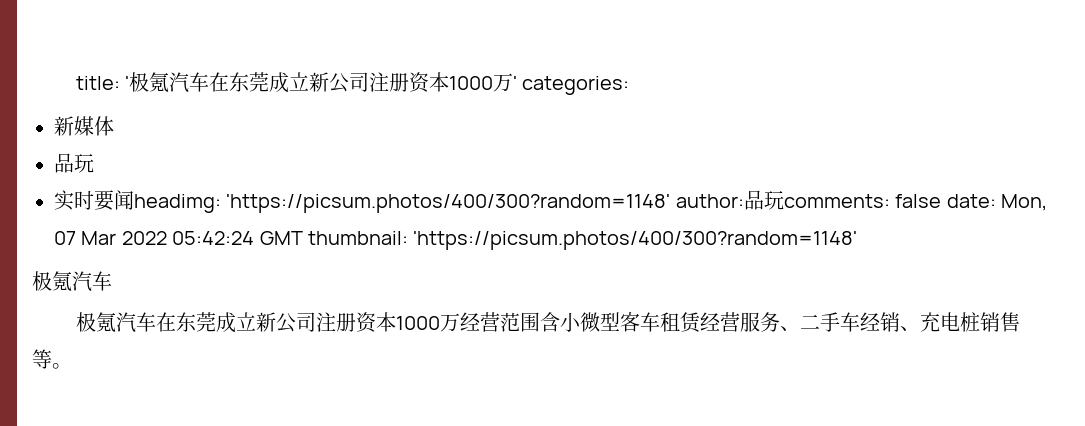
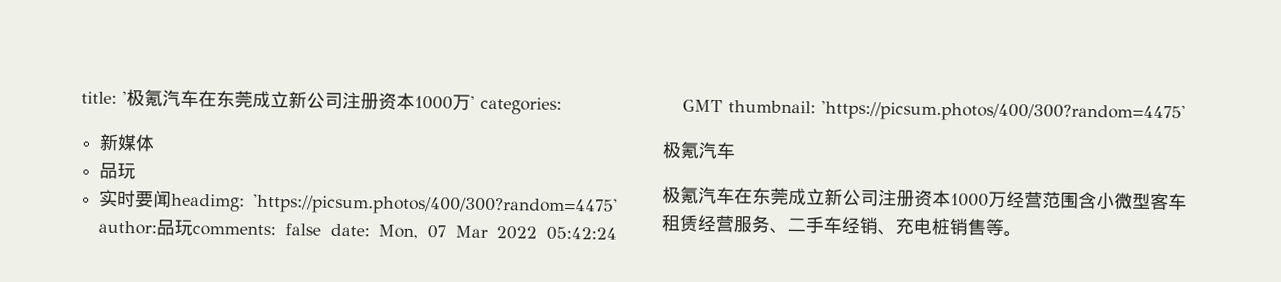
- 实时要闻headimg: 'https://picsum.photos/400/300?random=1148' author:品玩comments: false date: Mon, 07 Mar 2022 05:42:24 GMT thumbnail: 'https://picsum.photos/400/300?random=1148'
+ 实时要闻headimg: 'https://picsum.photos/400/300?random=4475' author:品玩comments: false date: Mon, 07 Mar 2022 05:42:24 GMT thumbnail: 'https://picsum.photos/400/300?random=4475'

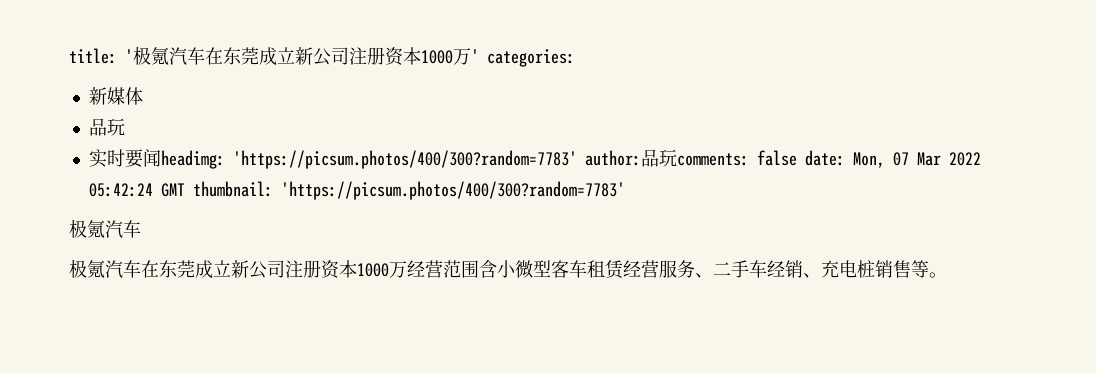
- 实时要闻headimg: 'https://picsum.photos/400/300?random=4475' author:品玩comments: false date: Mon, 07 Mar 2022 05:42:24 GMT thumbnail: 'https://picsum.photos/400/300?random=4475'
+ 实时要闻headimg: 'https://picsum.photos/400/300?random=7783' author:品玩comments: false date: Mon, 07 Mar 2022 05:42:24 GMT thumbnail: 'https://picsum.photos/400/300?random=7783'

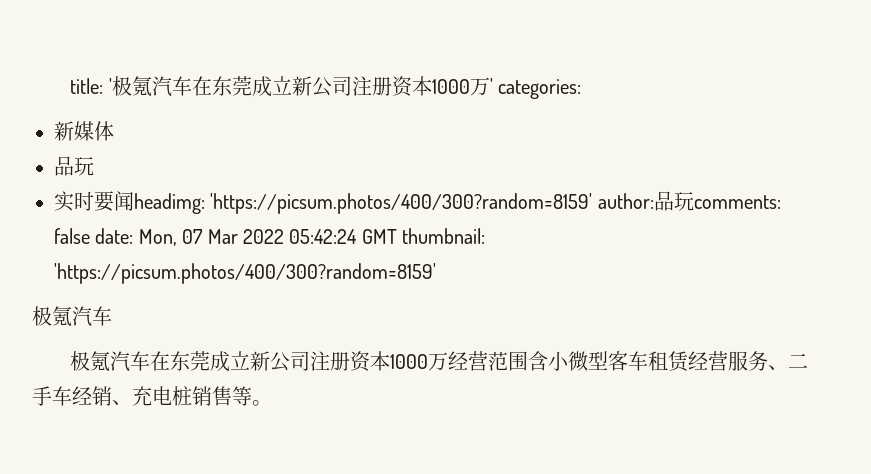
- 实时要闻headimg: 'https://picsum.photos/400/300?random=7783' author:品玩comments: false date: Mon, 07 Mar 2022 05:42:24 GMT thumbnail: 'https://picsum.photos/400/300?random=7783'
+ 实时要闻headimg: 'https://picsum.photos/400/300?random=8159' author:品玩comments: false date: Mon, 07 Mar 2022 05:42:24 GMT thumbnail: 'https://picsum.photos/400/300?random=8159'

